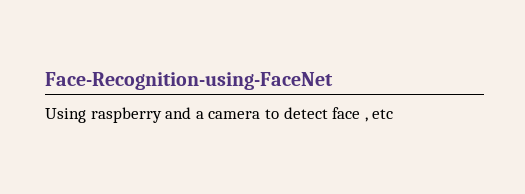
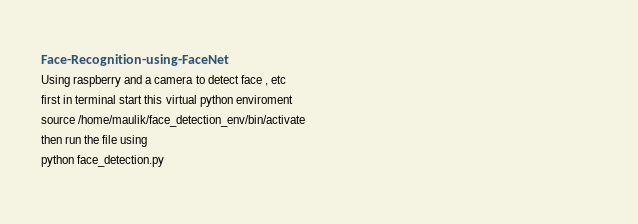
+ first in terminal start this virtual python enviroment
+ source /home/maulik/face_detection_env/bin/activate
+ then run the file using
+ python face_detection.py

